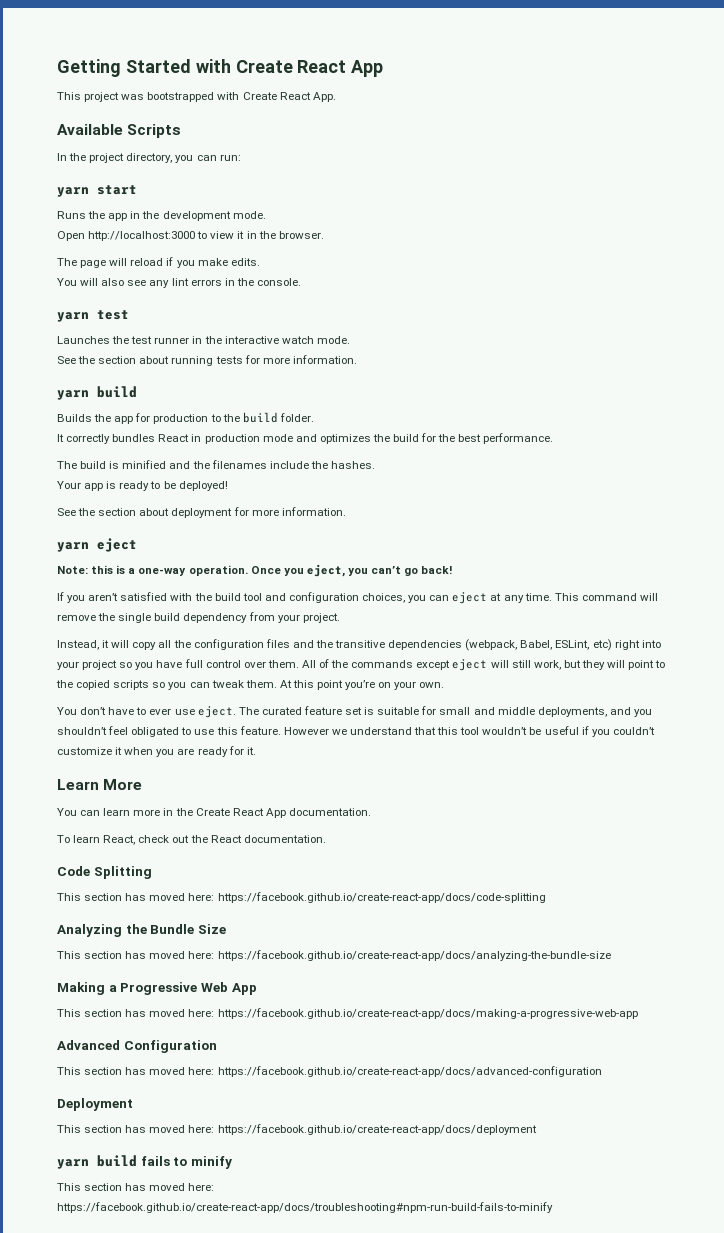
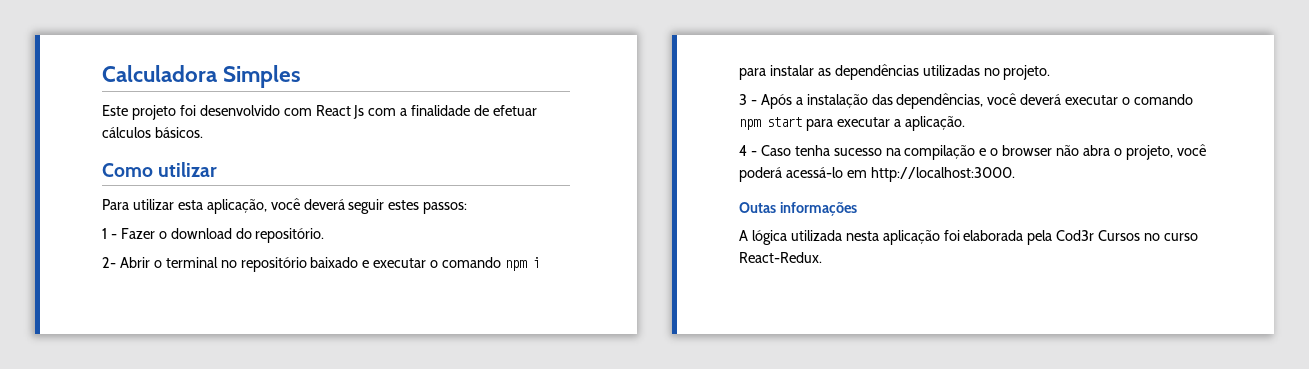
- Getting Started with Create React App
- This project was bootstrapped with Create React App.
- Available Scripts
- In the project directory, you can run:
- yarn start
- Runs the app in the development mode.
- Open http://localhost:3000 to view it in the browser.
- The page will reload if you make edits.
- You will also see any lint errors in the console.
- yarn test
- Launches the test runner in the interactive watch mode.
- See the section about running tests for more information.
- yarn build
- Builds the app for production to the build folder.
- It correctly bundles React in production mode and optimizes the build for the best performance.
- The build is minified and the filenames include the hashes.
- Your app is ready to be deployed!
- See the section about deployment for more information.
- yarn eject
- Note: this is a one-way operation. Once you eject, you can’t go back!
- If you aren’t satisfied with the build tool and configuration choices, you can eject at any time. This command will remove the single build dependency from your project.
- Instead, it will copy all the configuration files and the transitive dependencies (webpack, Babel, ESLint, etc) right into your project so you have full control over them. All of the commands except eject will still work, but they will point to the copied scripts so you can tweak them. At this point you’re on your own.
- You don’t have to ever use eject. The curated feature set is suitable for small and middle deployments, and you shouldn’t feel obligated to use this feature. However we understand that this tool wouldn’t be useful if you couldn’t customize it when you are ready for it.
- Learn More
- You can learn more in the Create React App documentation.
- To learn React, check out the React documentation.
- Code Splitting
- This section has moved here: https://facebook.github.io/create-react-app/docs/code-splitting
- Analyzing the Bundle Size
- This section has moved here: https://facebook.github.io/create-react-app/docs/analyzing-the-bundle-size
- Making a Progressive Web App
- This section has moved here: https://facebook.github.io/create-react-app/docs/making-a-progressive-web-app
- Advanced Configuration
- This section has moved here: https://facebook.github.io/create-react-app/docs/advanced-configuration
- Deployment
- This section has moved here: https://facebook.github.io/create-react-app/docs/deployment
- yarn build fails to minify
- This section has moved here: https://facebook.github.io/create-react-app/docs/troubleshooting#npm-run-build-fails-to-minify
+ Calculadora Simples
+ Este projeto foi desenvolvido com React Js com a finalidade de efetuar cálculos básicos.
+ Como utilizar
+ Para utilizar esta aplicação, você deverá seguir estes passos:
+ 1 - Fazer o download do repositório.
+ 2- Abrir o terminal no repositório baixado e executar o comando npm i para instalar as dependências utilizadas no projeto.
+ 3 - Após a instalação das dependências, você deverá executar o comando npm start para executar a aplicação.
+ 4 - Caso tenha sucesso na compilação e o browser não abra o projeto, você poderá acessá-lo em http://localhost:3000.
+ Outas informações
+ A lógica utilizada nesta aplicação foi elaborada pela Cod3r Cursos no curso React-Redux.

